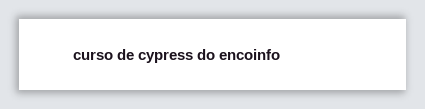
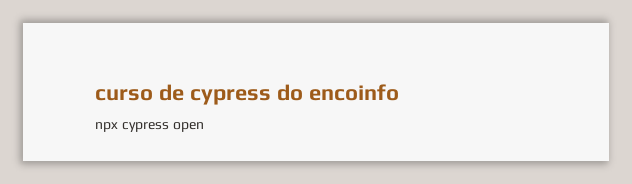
+ npx cypress open

